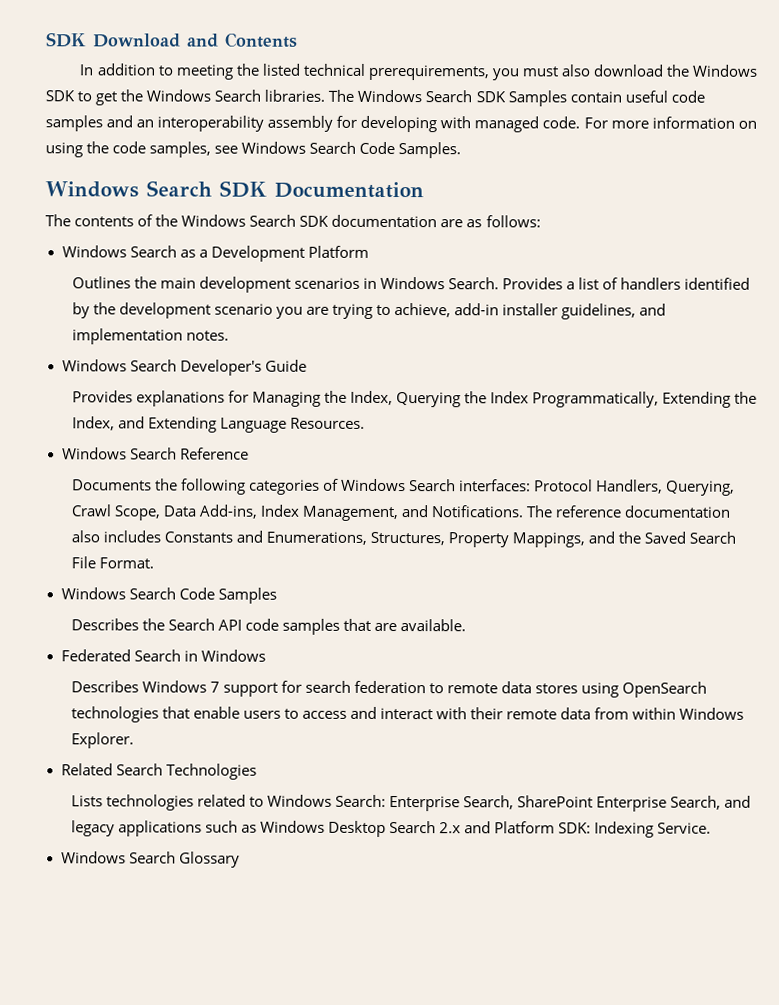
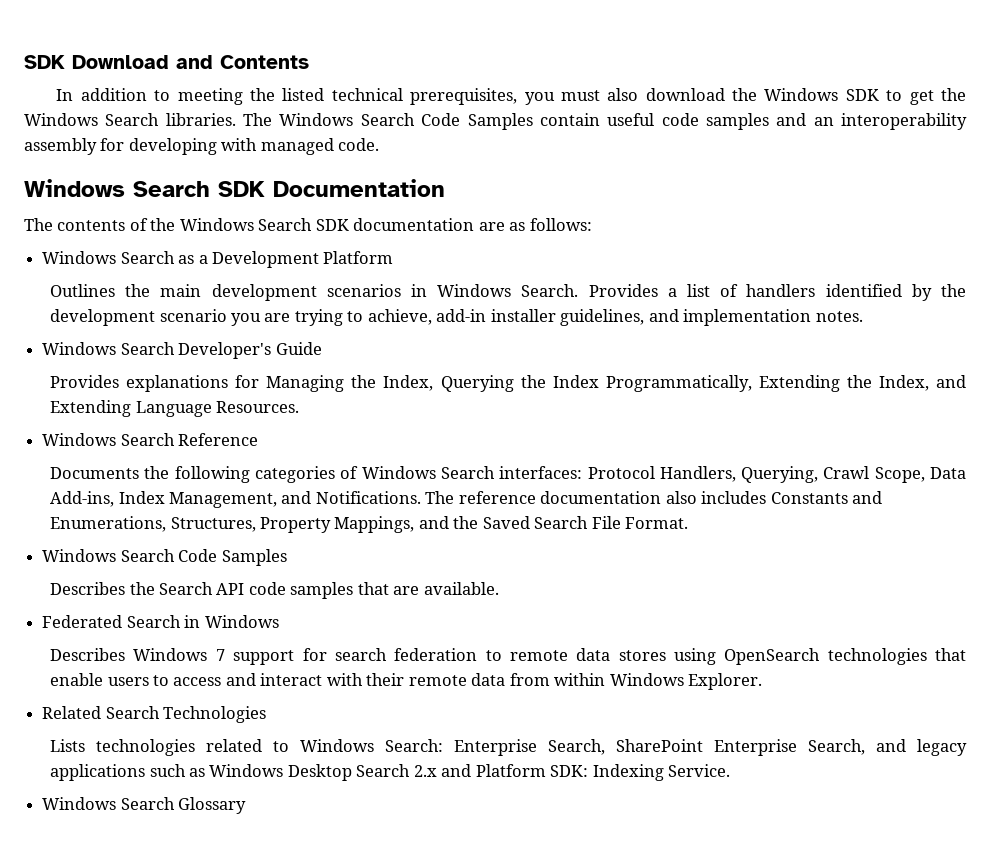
- In addition to meeting the listed technical prerequirements, you must also download the Windows SDK to get the Windows Search libraries.
+ In addition to meeting the listed technical prerequisites, you must also download the Windows SDK to get the Windows Search libraries.
- The Windows Search SDK Samples contain useful code samples and an interoperability assembly for developing with managed code. For more information on using the code samples, see Windows Search Code Samples.
+ The Windows Search Code Samples contain useful code samples and an interoperability assembly for developing with managed code.

